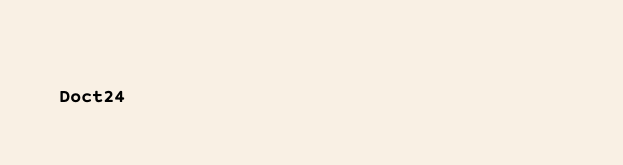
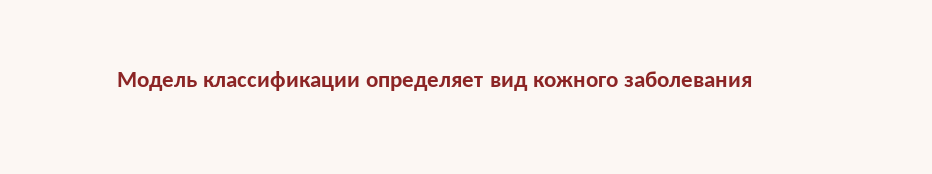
- Doct24
+ Модель классификации определяет вид кожного заболевания

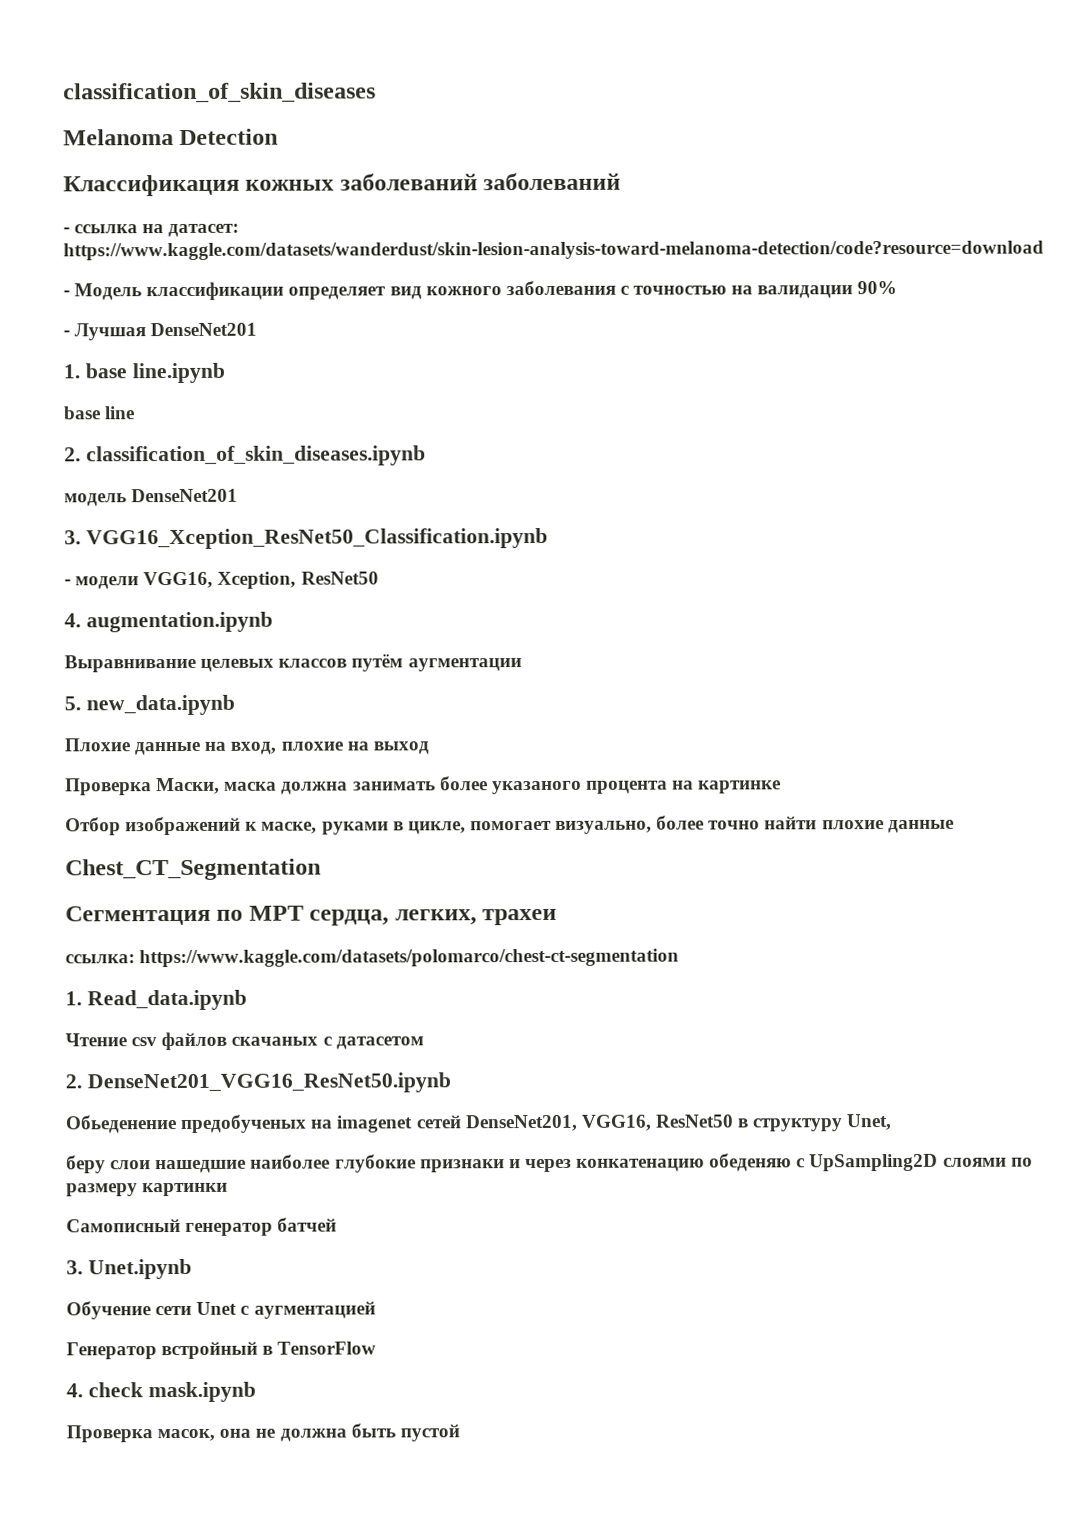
- Модель классификации определяет вид кожного заболевания
+ classification_of_skin_diseases
+ Melanoma Detection
+ Классификация кожных заболеваний заболеваний
+ - ссылка на датасет: https://www.kaggle.com/datasets/wanderdust/skin-lesion-analysis-toward-melanoma-detection/code?resource=download
+ - Модель классификации определяет вид кожного заболевания с точностью на валидации 90%
+ - Лучшая DenseNet201
+ 1. base line.ipynb
+ base line
+ 2. classification_of_skin_diseases.ipynb
+ модель DenseNet201
+ 3. VGG16_Xception_ResNet50_Classification.ipynb
+ - модели VGG16, Xception, ResNet50
+ 4. augmentation.ipynb
+ Выравнивание целевых классов путём аугментации
+ 5. new_data.ipynb
+ Плохие данные на вход, плохие на выход
+ Проверка Маски, маска должна занимать более указаного процента на картинке
+ Отбор изображений к маске, руками в цикле, помогает визуально, более точно найти плохие данные
+ Chest_CT_Segmentation
+ Сегментация по МРТ сердца, легких, трахеи
+ ссылка: https://www.kaggle.com/datasets/polomarco/chest-ct-segmentation
+ 1. Read_data.ipynb
+ Чтение csv файлов скачаных с датасетом
+ 2. DenseNet201_VGG16_ResNet50.ipynb
+ Обьеденение предобученых на imagenet сетей DenseNet201, VGG16, ResNet50 в структуру Unet,
+ беру слои нашедшие наиболее глубокие признаки и через конкатенацию обеденяю с UpSampling2D слоями по размеру картинки
+ Самописный генератор батчей
+ 3. Unet.ipynb
+ Обучение сети Unet с аугментацией
+ Генератор встройный в TensorFlow
+ 4. check mask.ipynb
+ Проверка масок, она не должна быть пустой

